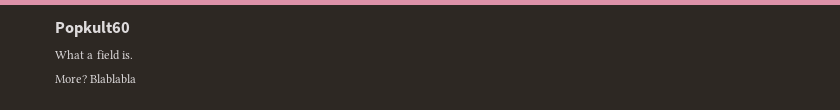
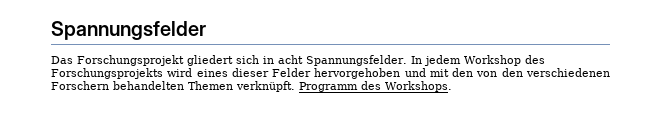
- Popkult60
- What a field is.
- More? Blablabla
+ Spannungsfelder
+ Das Forschungsprojekt gliedert sich in acht Spannungsfelder. In jedem Workshop des Forschungsprojekts wird eines dieser Felder hervorgehoben und mit den von den verschiedenen Forschern behandelten Themen verknüpft. Programm des Workshops.

